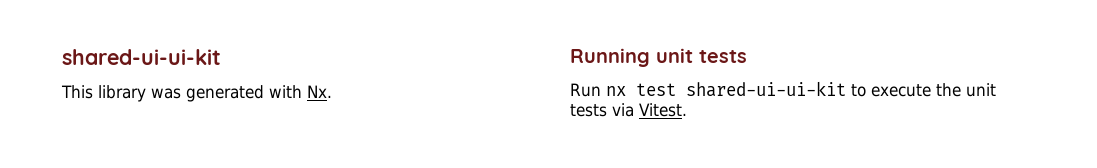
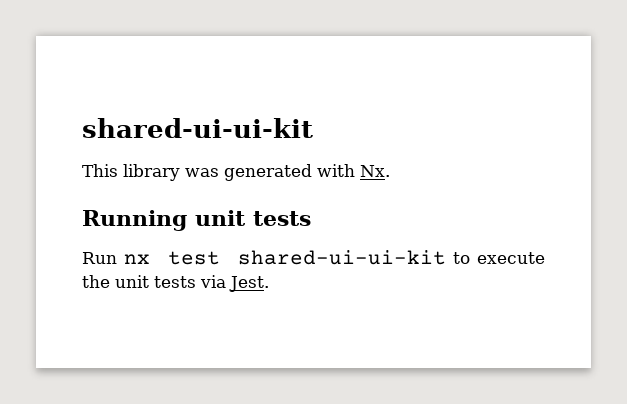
- Run nx test shared-ui-ui-kit to execute the unit tests via Vitest.
+ Run nx test shared-ui-ui-kit to execute the unit tests via Jest.

